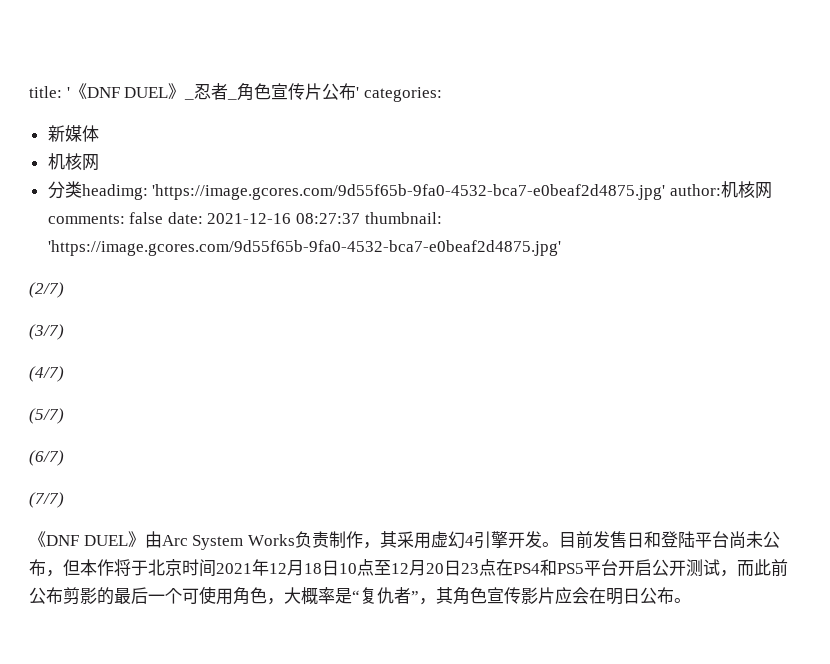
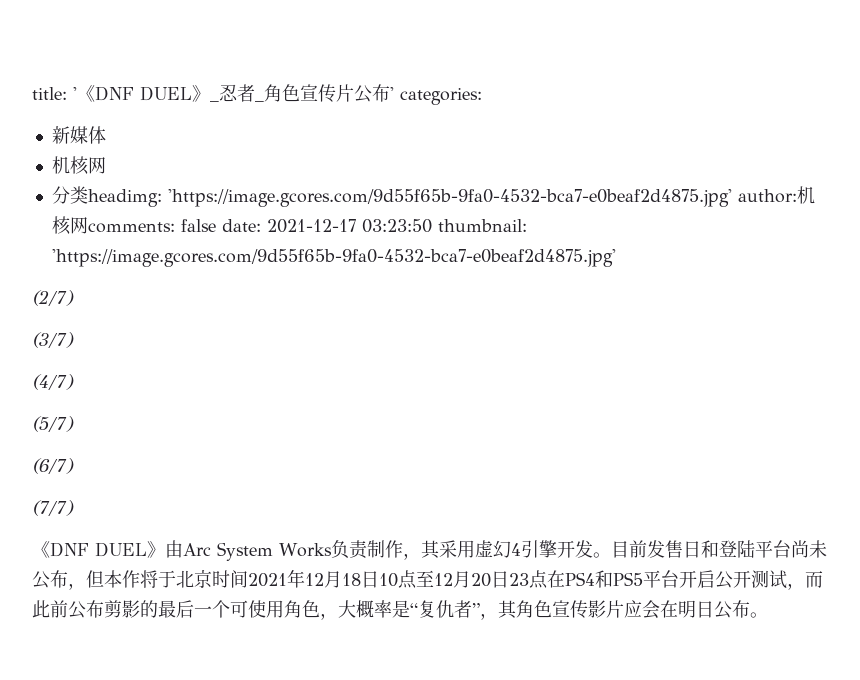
- 分类headimg: 'https://image.gcores.com/9d55f65b-9fa0-4532-bca7-e0beaf2d4875.jpg' author:机核网comments: false date: 2021-12-16 08:27:37 thumbnail: 'https://image.gcores.com/9d55f65b-9fa0-4532-bca7-e0beaf2d4875.jpg'
+ 分类headimg: 'https://image.gcores.com/9d55f65b-9fa0-4532-bca7-e0beaf2d4875.jpg' author:机核网comments: false date: 2021-12-17 03:23:50 thumbnail: 'https://image.gcores.com/9d55f65b-9fa0-4532-bca7-e0beaf2d4875.jpg'

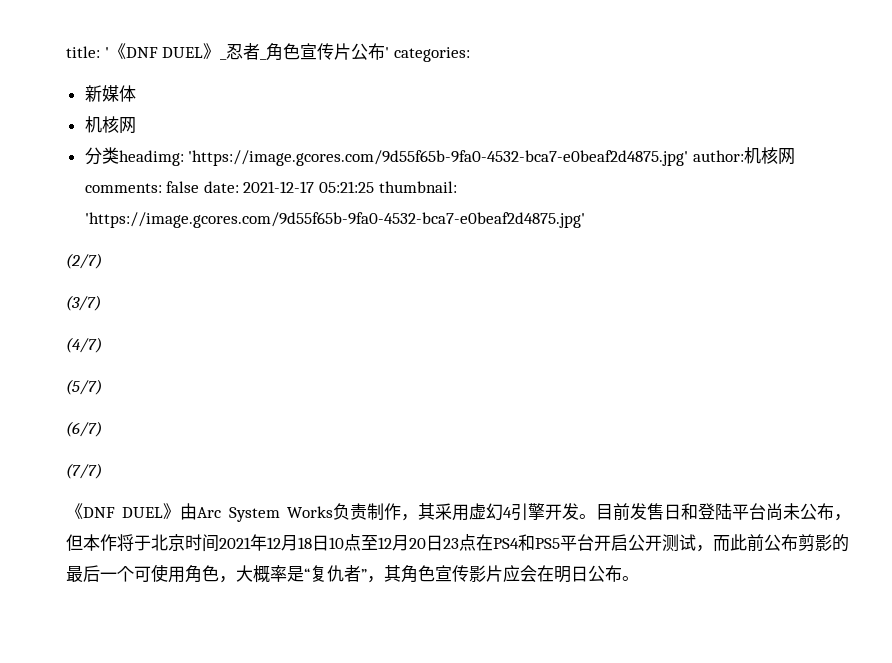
- 分类headimg: 'https://image.gcores.com/9d55f65b-9fa0-4532-bca7-e0beaf2d4875.jpg' author:机核网comments: false date: 2021-12-17 03:23:50 thumbnail: 'https://image.gcores.com/9d55f65b-9fa0-4532-bca7-e0beaf2d4875.jpg'
+ 分类headimg: 'https://image.gcores.com/9d55f65b-9fa0-4532-bca7-e0beaf2d4875.jpg' author:机核网comments: false date: 2021-12-17 05:21:25 thumbnail: 'https://image.gcores.com/9d55f65b-9fa0-4532-bca7-e0beaf2d4875.jpg'

